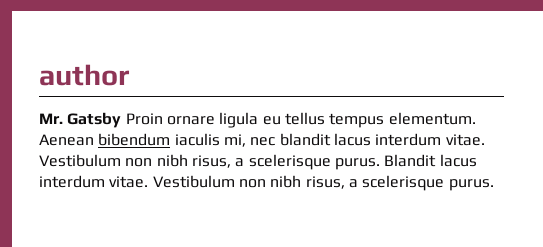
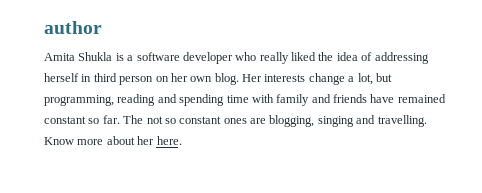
- Mr. Gatsby Proin ornare ligula eu tellus tempus elementum. Aenean bibendum iaculis mi, nec blandit lacus interdum vitae. Vestibulum non nibh risus, a scelerisque purus. Blandit lacus interdum vitae. Vestibulum non nibh risus, a scelerisque purus.
+ Amita Shukla is a software developer who really liked the idea of addressing herself in third person on her own blog. Her interests change a lot, but programming, reading and spending time with family and friends have remained constant so far. The not so constant ones are blogging, singing and travelling. Know more about her here.

